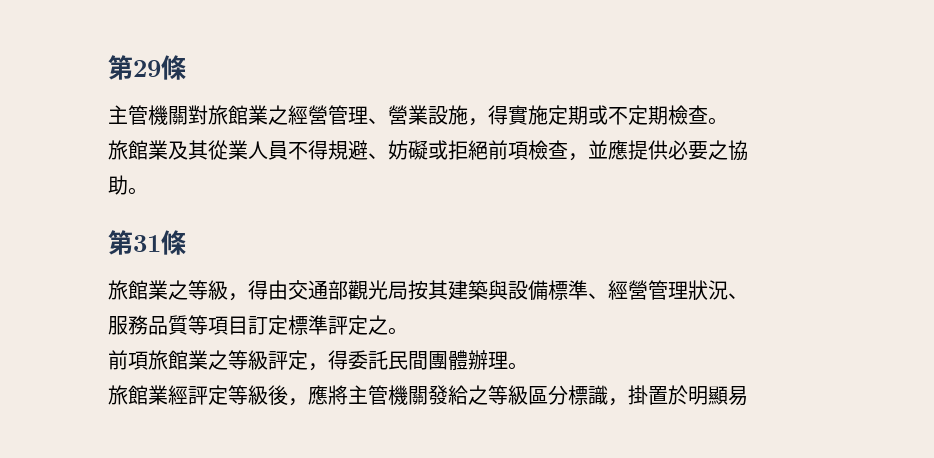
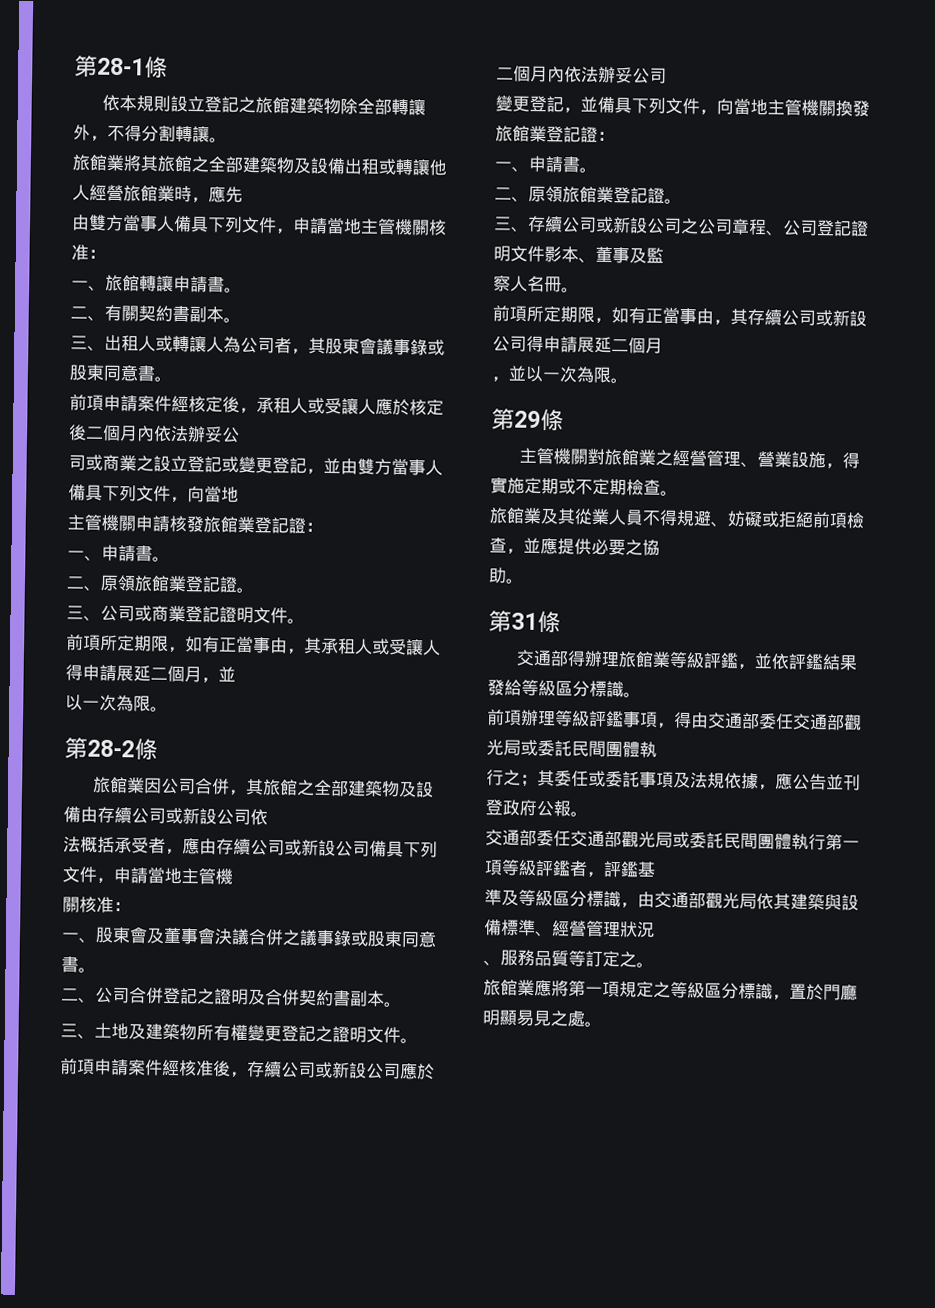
+ 第28-1條
+ 依本規則設立登記之旅館建築物除全部轉讓外，不得分割轉讓。
+ 旅館業將其旅館之全部建築物及設備出租或轉讓他人經營旅館業時，應先
+ 由雙方當事人備具下列文件，申請當地主管機關核准：
+ 一、旅館轉讓申請書。
+ 二、有關契約書副本。
+ 三、出租人或轉讓人為公司者，其股東會議事錄或股東同意書。
+ 前項申請案件經核定後，承租人或受讓人應於核定後二個月內依法辦妥公
+ 司或商業之設立登記或變更登記，並由雙方當事人備具下列文件，向當地
+ 主管機關申請核發旅館業登記證：
+ 一、申請書。
+ 二、原領旅館業登記證。
+ 三、公司或商業登記證明文件。
+ 前項所定期限，如有正當事由，其承租人或受讓人得申請展延二個月，並
+ 以一次為限。
+ 第28-2條
+ 旅館業因公司合併，其旅館之全部建築物及設備由存續公司或新設公司依
+ 法概括承受者，應由存續公司或新設公司備具下列文件，申請當地主管機
+ 關核准：
+ 一、股東會及董事會決議合併之議事錄或股東同意書。
+ 二、公司合併登記之證明及合併契約書副本。
+ 三、土地及建築物所有權變更登記之證明文件。
+ 前項申請案件經核准後，存續公司或新設公司應於二個月內依法辦妥公司
+ 變更登記，並備具下列文件，向當地主管機關換發旅館業登記證：
+ 一、申請書。
+ 二、原領旅館業登記證。
+ 三、存續公司或新設公司之公司章程、公司登記證明文件影本、董事及監
+ 察人名冊。
+ 前項所定期限，如有正當事由，其存續公司或新設公司得申請展延二個月
+ ，並以一次為限。
- 旅館業之等級，得由交通部觀光局按其建築與設備標準、經營管理狀況、
- 服務品質等項目訂定標準評定之。
- 前項旅館業之等級評定，得委託民間團體辦理。
- 旅館業經評定等級後，應將主管機關發給之等級區分標識，掛置於明顯易
+ 交通部得辦理旅館業等級評鑑，並依評鑑結果發給等級區分標識。
+ 前項辦理等級評鑑事項，得由交通部委任交通部觀光局或委託民間團體執
+ 行之；其委任或委託事項及法規依據，應公告並刊登政府公報。
+ 交通部委任交通部觀光局或委託民間團體執行第一項等級評鑑者，評鑑基
+ 準及等級區分標識，由交通部觀光局依其建築與設備標準、經營管理狀況
+ 、服務品質等訂定之。
+ 旅館業應將第一項規定之等級區分標識，置於門廳明顯易見之處。

